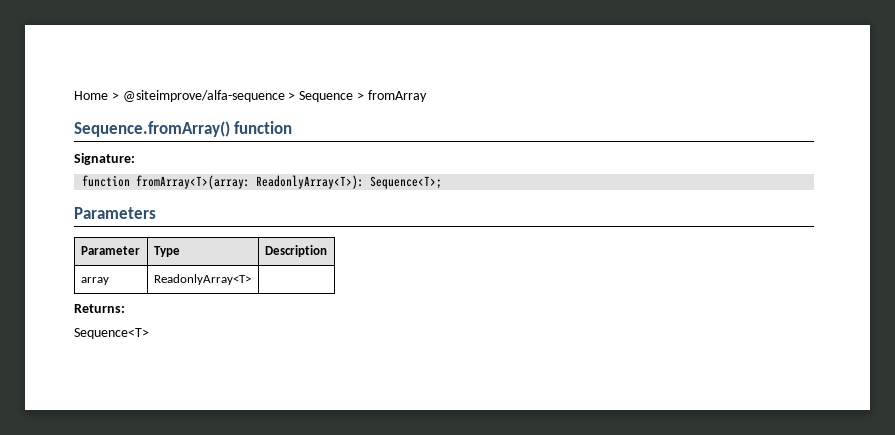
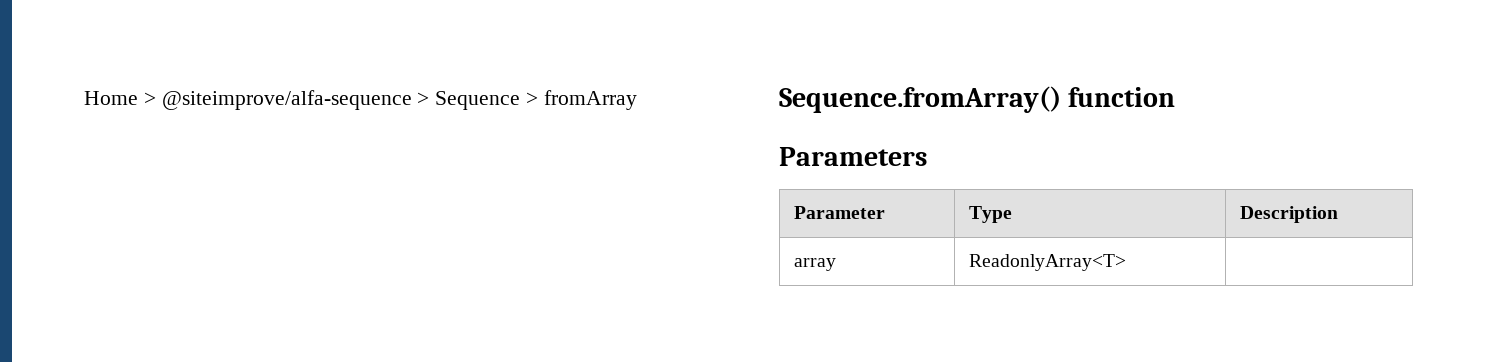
- Signature:
- function fromArray<T>(array: ReadonlyArray<T>): Sequence<T>;
- Returns:
- Sequence<T>

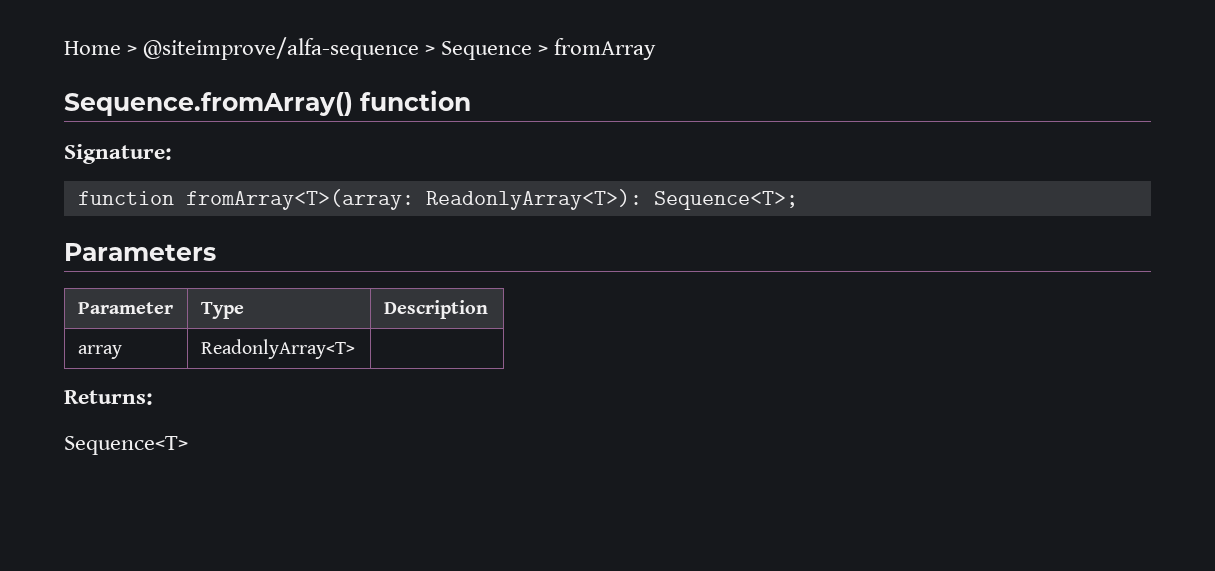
+ Signature:
+ function fromArray<T>(array: ReadonlyArray<T>): Sequence<T>;
+ Returns:
+ Sequence<T>

